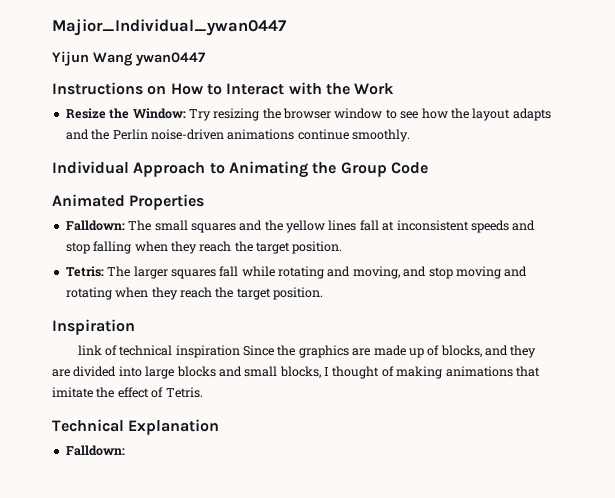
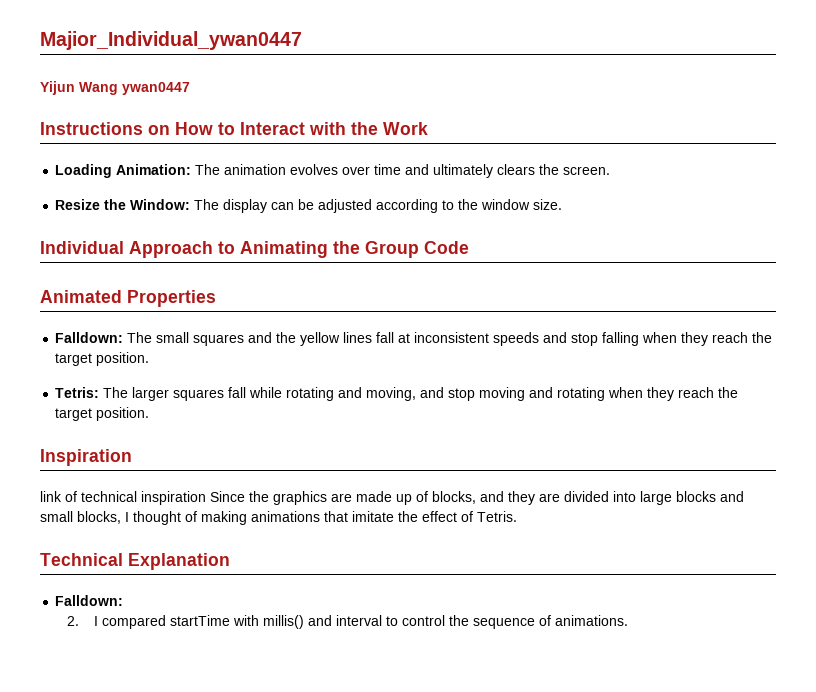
- Resize the Window: Try resizing the browser window to see how the layout adapts and the Perlin noise-driven animations continue smoothly.
+ Loading Animation: The animation evolves over time and ultimately clears the screen.
+ Resize the Window: The display can be adjusted according to the window size.
+ 2. I compared startTime with millis() and interval to control the sequence of animations.

